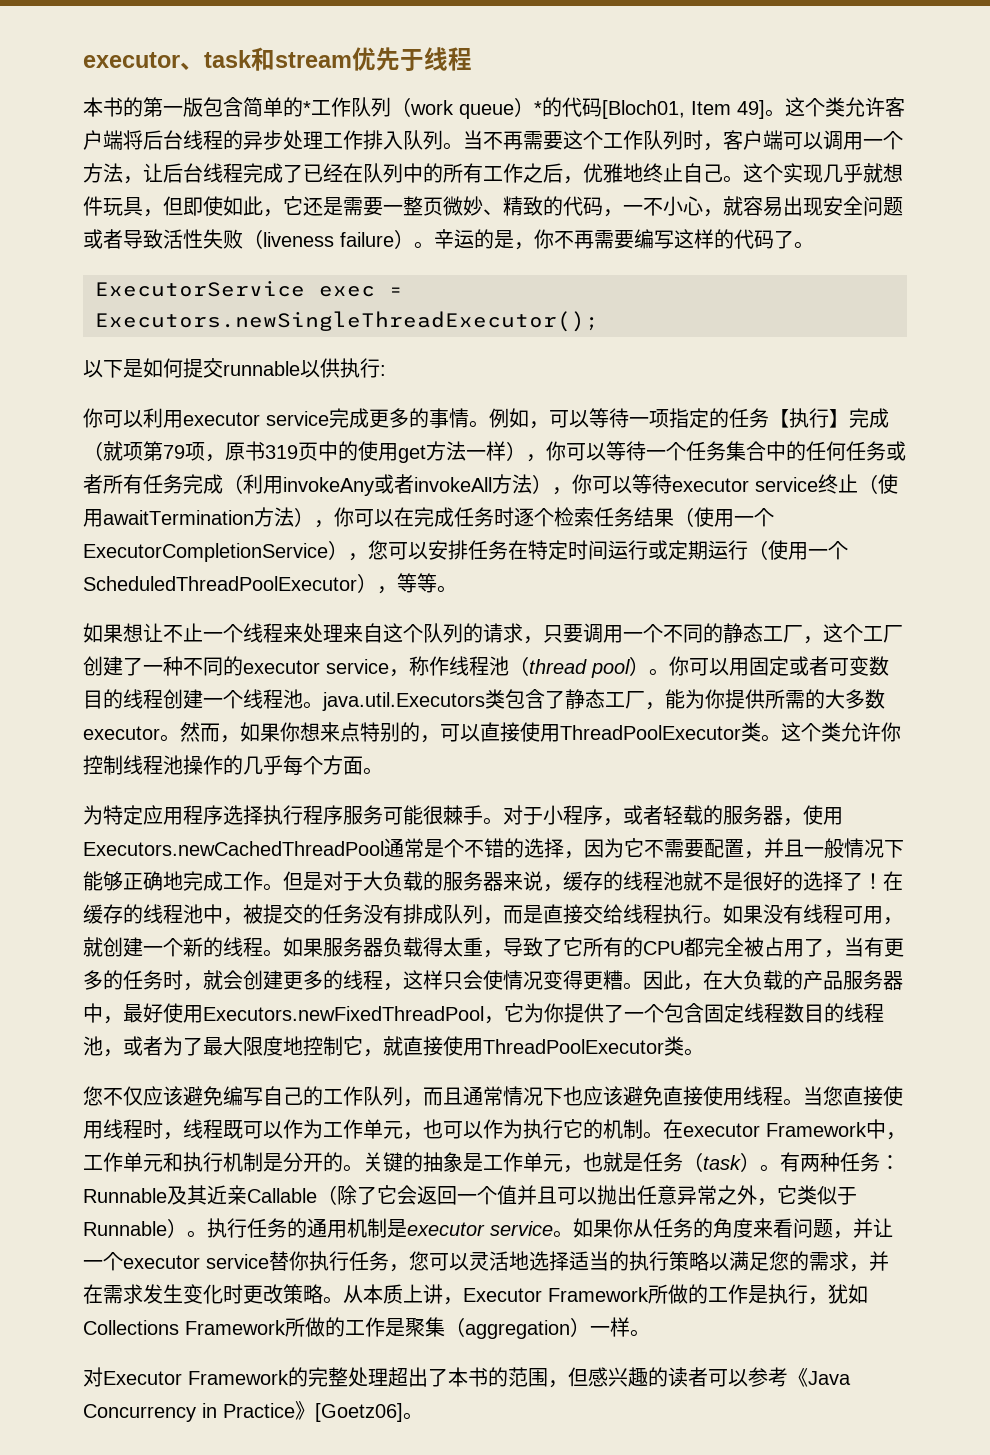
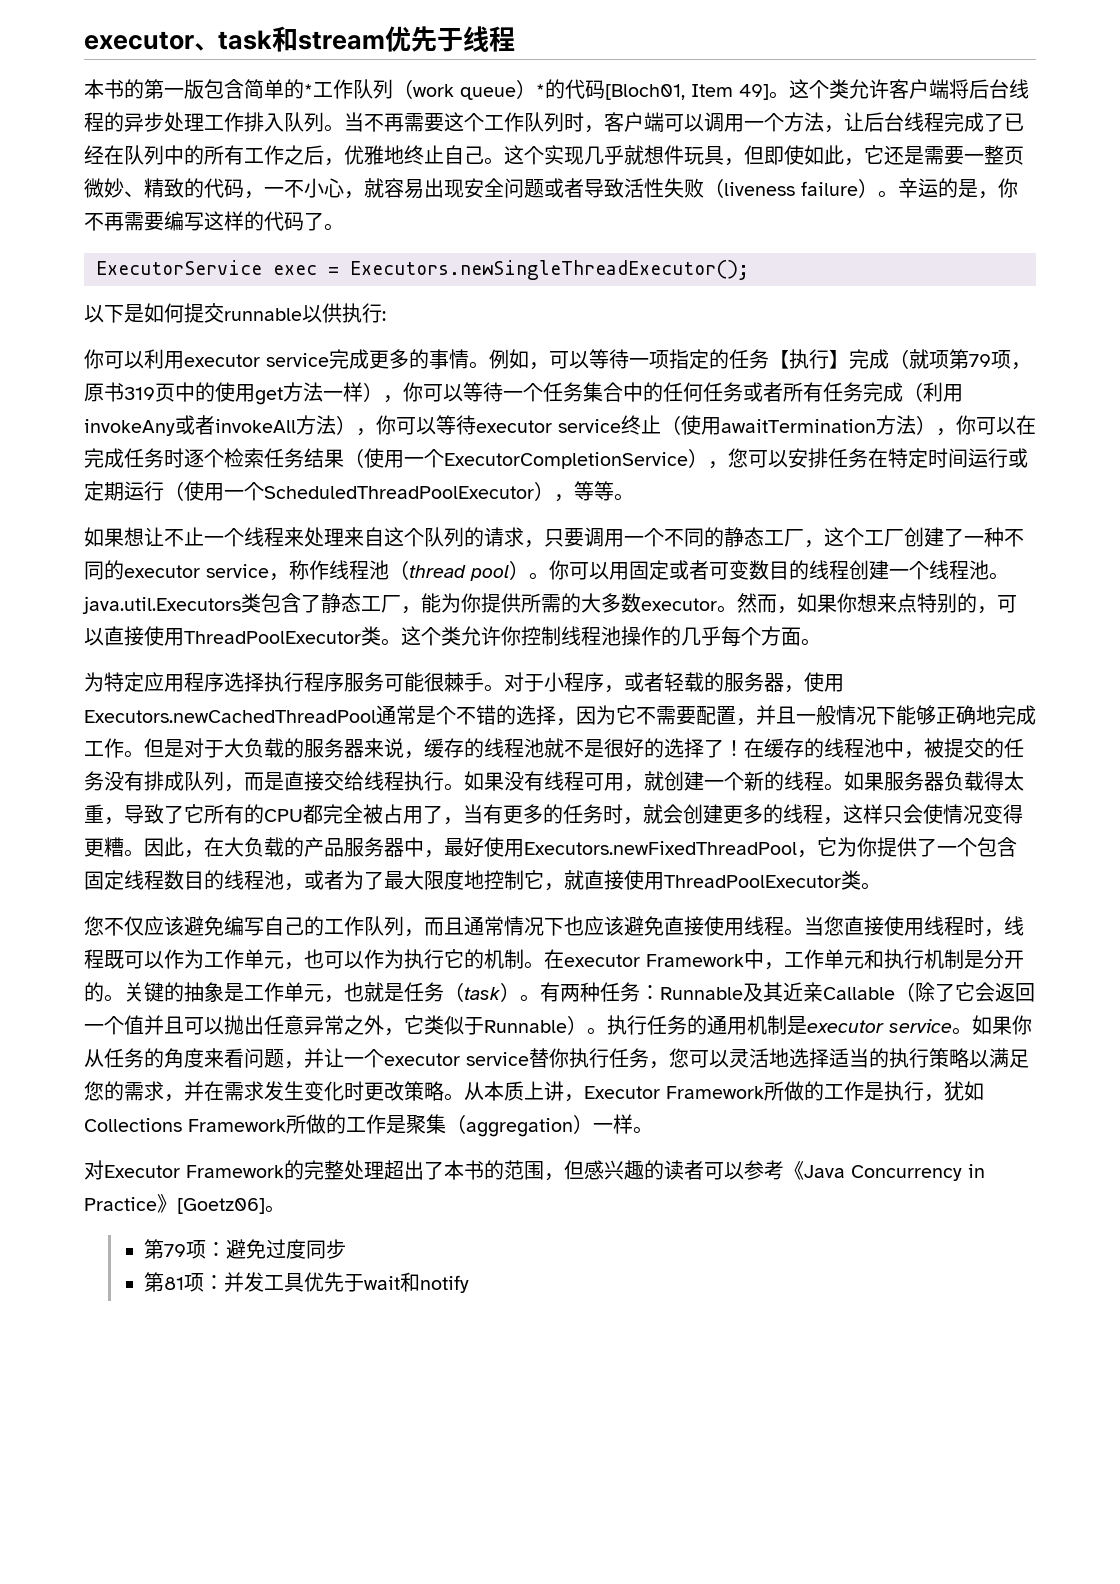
+ 第79项：避免过度同步
+ 第81项：并发工具优先于wait和notify

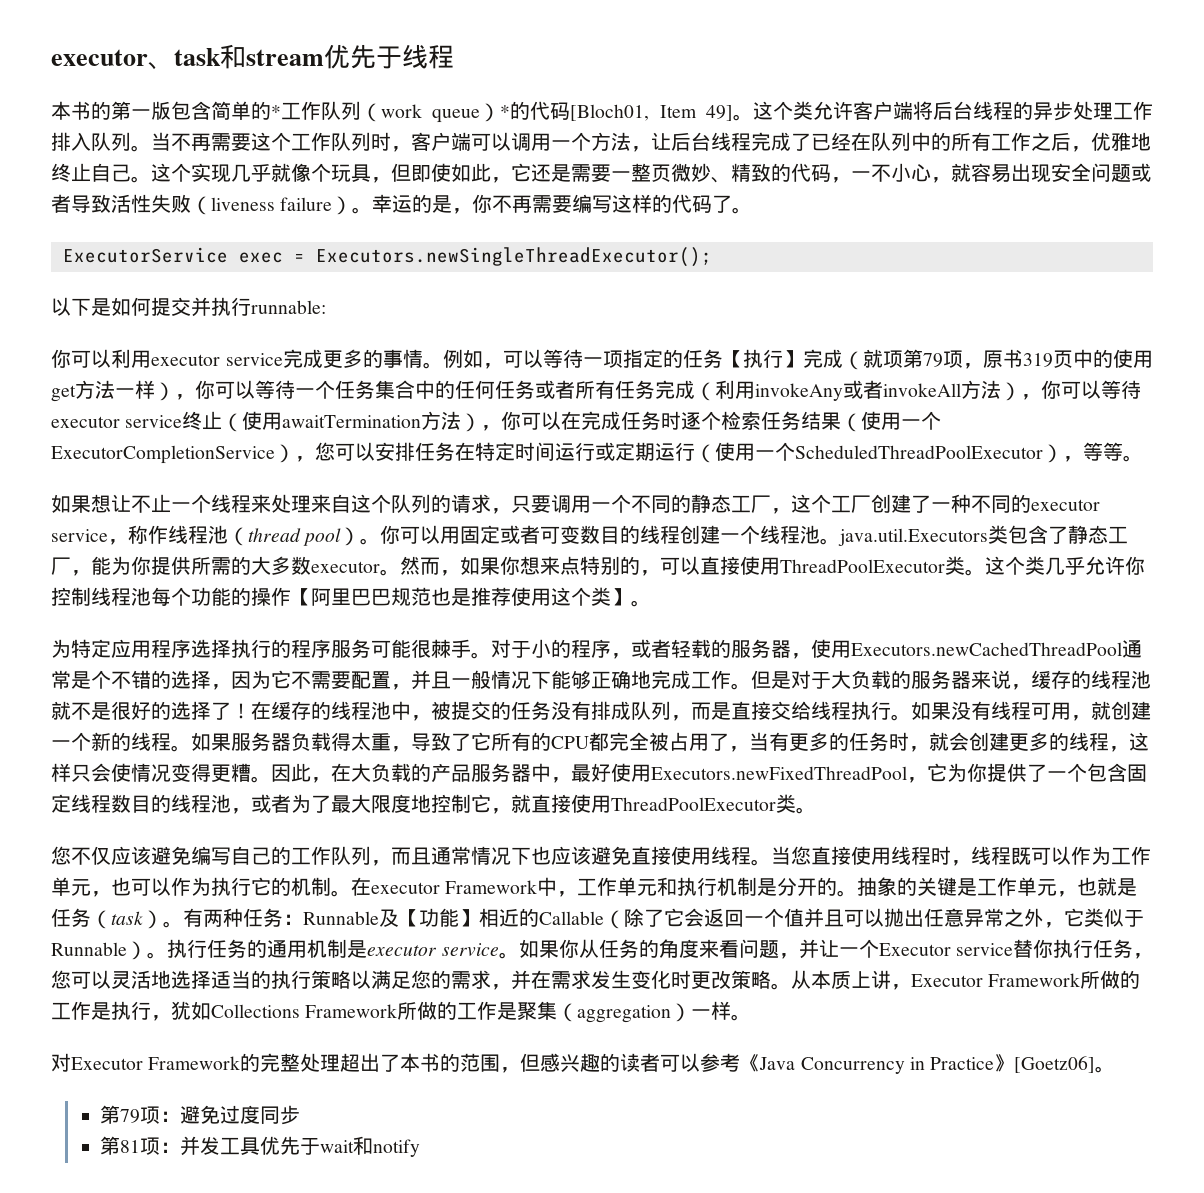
- 这个实现几乎就想件玩具，但即使如此，它还是需要一整页微妙、精致的代码，一不小心，就容易出现安全问题或者导致活性失败（liveness failure）。
+ 这个实现几乎就像个玩具，但即使如此，它还是需要一整页微妙、精致的代码，一不小心，就容易出现安全问题或者导致活性失败（liveness failure）。
- 辛运的是，你不再需要编写这样的代码了。
+ 幸运的是，你不再需要编写这样的代码了。
- 以下是如何提交runnable以供执行:
+ 以下是如何提交并执行runnable:
- 这个类允许你控制线程池操作的几乎每个方面。
+ 这个类几乎允许你控制线程池每个功能的操作【阿里巴巴规范也是推荐使用这个类】。
- 为特定应用程序选择执行程序服务可能很棘手。
+ 为特定应用程序选择执行的程序服务可能很棘手。
- 对于小程序，或者轻载的服务器，使用Executors.newCachedThreadPool通常是个不错的选择，因为它不需要配置，并且一般情况下能够正确地完成工作。
+ 对于小的程序，或者轻载的服务器，使用Executors.newCachedThreadPool通常是个不错的选择，因为它不需要配置，并且一般情况下能够正确地完成工作。
- 关键的抽象是工作单元，也就是任务（task）。
+ 抽象的关键是工作单元，也就是任务（task）。
- 有两种任务：Runnable及其近亲Callable（除了它会返回一个值并且可以抛出任意异常之外，它类似于Runnable）。
+ 有两种任务：Runnable及【功能】相近的Callable（除了它会返回一个值并且可以抛出任意异常之外，它类似于Runnable）。
- 如果你从任务的角度来看问题，并让一个executor service替你执行任务，您可以灵活地选择适当的执行策略以满足您的需求，并在需求发生变化时更改策略。
+ 如果你从任务的角度来看问题，并让一个Executor service替你执行任务，您可以灵活地选择适当的执行策略以满足您的需求，并在需求发生变化时更改策略。

